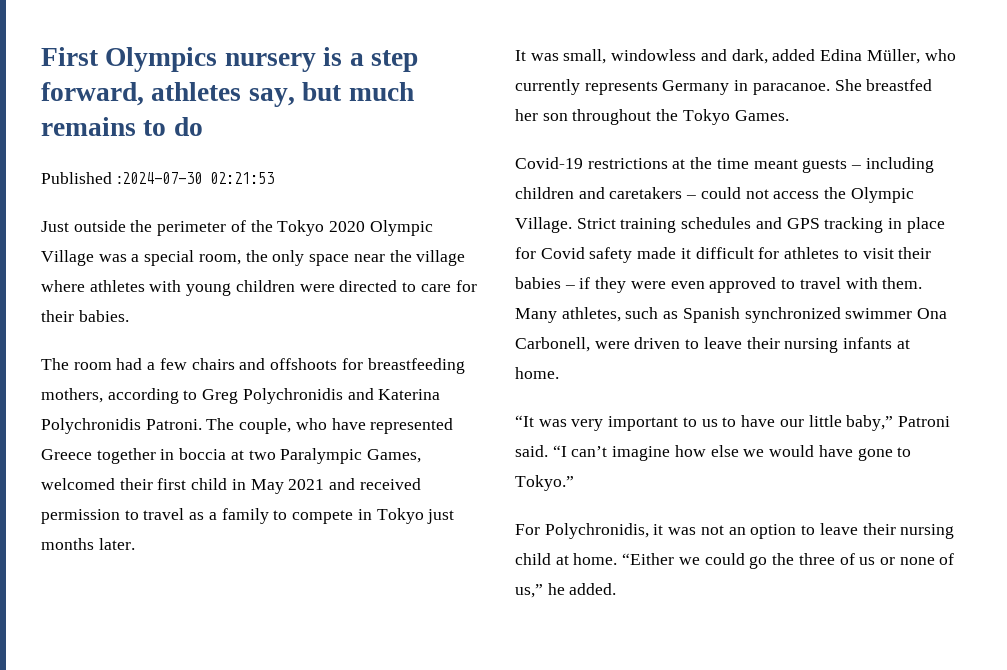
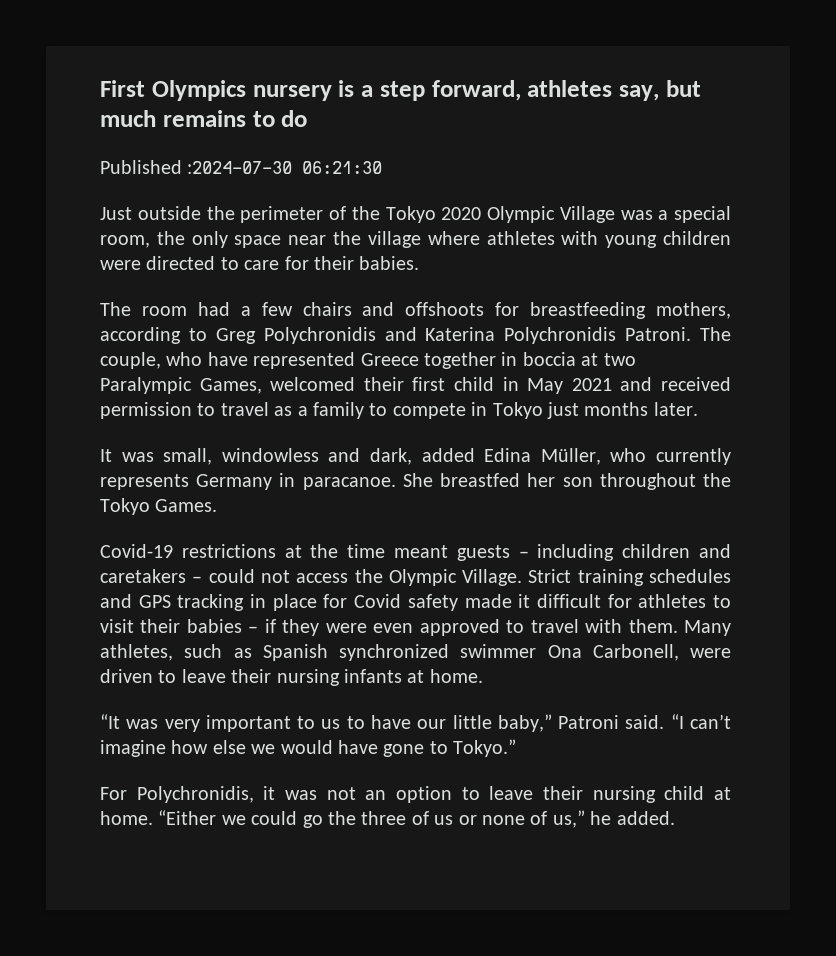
- Published :2024-07-30 02:21:53
+ Published :2024-07-30 06:21:30

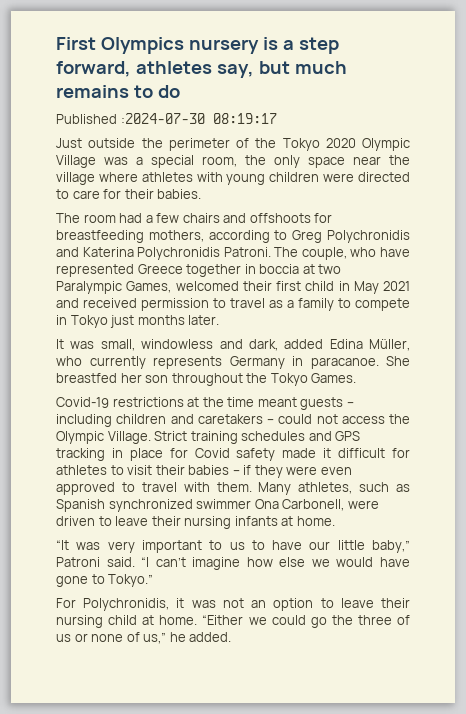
- Published :2024-07-30 06:21:30
+ Published :2024-07-30 08:19:17

